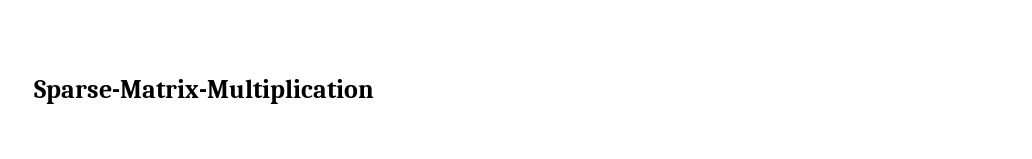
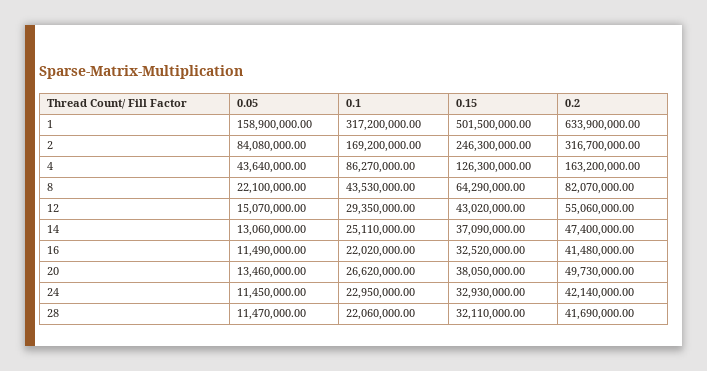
+ Thread Count/ Fill Factor | 0.05 | 0.1 | 0.15 | 0.2
+ 1 | 158,900,000.00 | 317,200,000.00 | 501,500,000.00 | 633,900,000.00
+ 2 | 84,080,000.00 | 169,200,000.00 | 246,300,000.00 | 316,700,000.00
+ 4 | 43,640,000.00 | 86,270,000.00 | 126,300,000.00 | 163,200,000.00
+ 8 | 22,100,000.00 | 43,530,000.00 | 64,290,000.00 | 82,070,000.00
+ 12 | 15,070,000.00 | 29,350,000.00 | 43,020,000.00 | 55,060,000.00
+ 14 | 13,060,000.00 | 25,110,000.00 | 37,090,000.00 | 47,400,000.00
+ 16 | 11,490,000.00 | 22,020,000.00 | 32,520,000.00 | 41,480,000.00
+ 20 | 13,460,000.00 | 26,620,000.00 | 38,050,000.00 | 49,730,000.00
+ 24 | 11,450,000.00 | 22,950,000.00 | 32,930,000.00 | 42,140,000.00
+ 28 | 11,470,000.00 | 22,060,000.00 | 32,110,000.00 | 41,690,000.00

